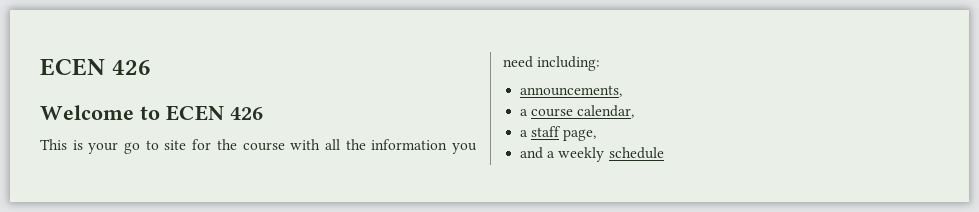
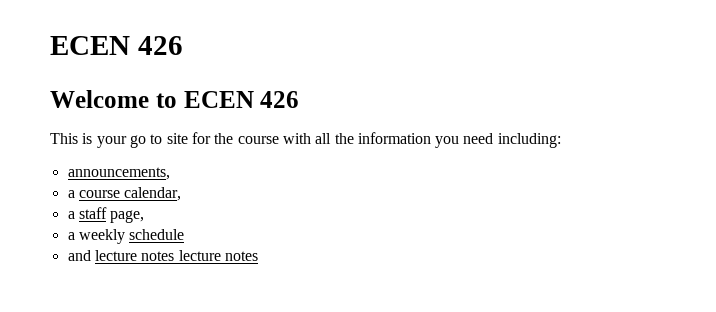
- and a weekly schedule
+ a weekly schedule
+ and lecture notes lecture notes

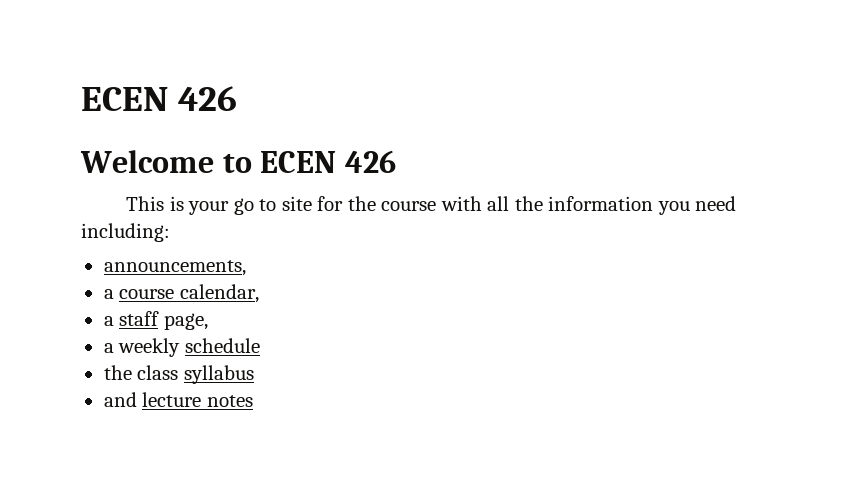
+ the class syllabus
- and lecture notes lecture notes
+ and lecture notes

